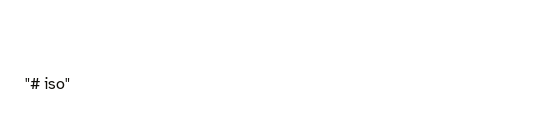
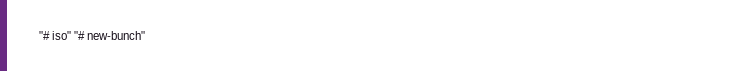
- "# iso"
+ "# iso" "# new-bunch"

